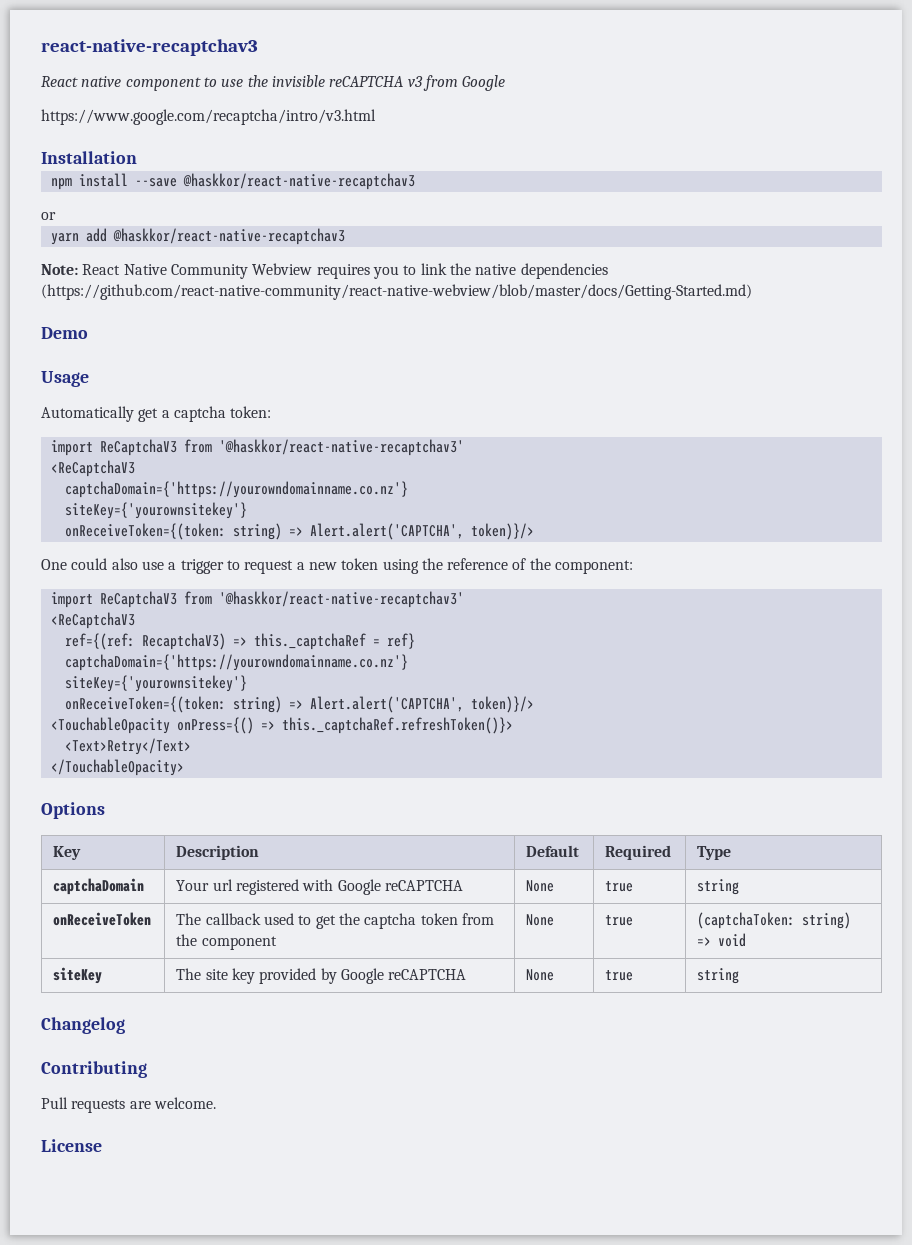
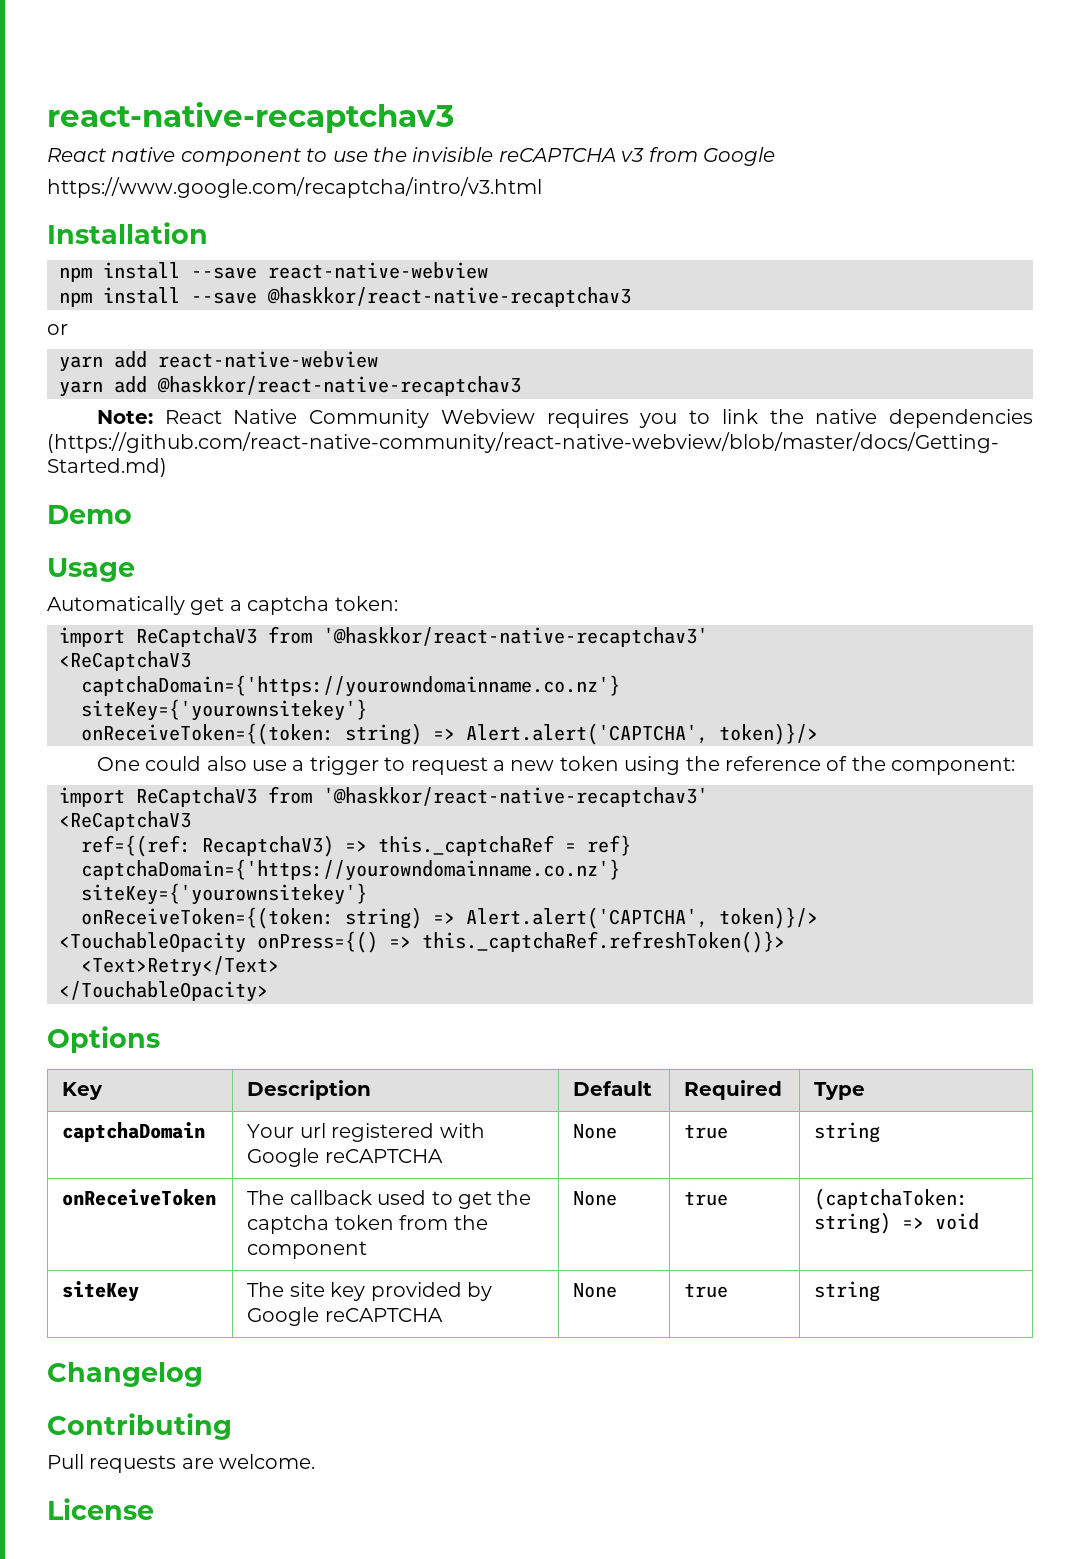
+ npm install --save react-native-webview
+ yarn add react-native-webview

